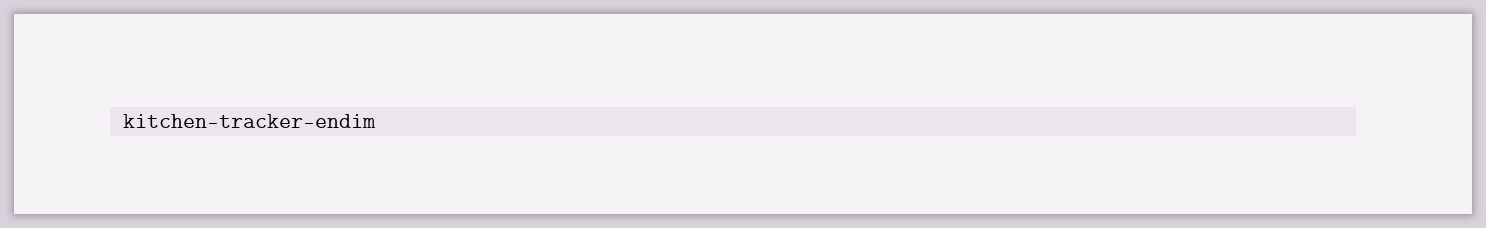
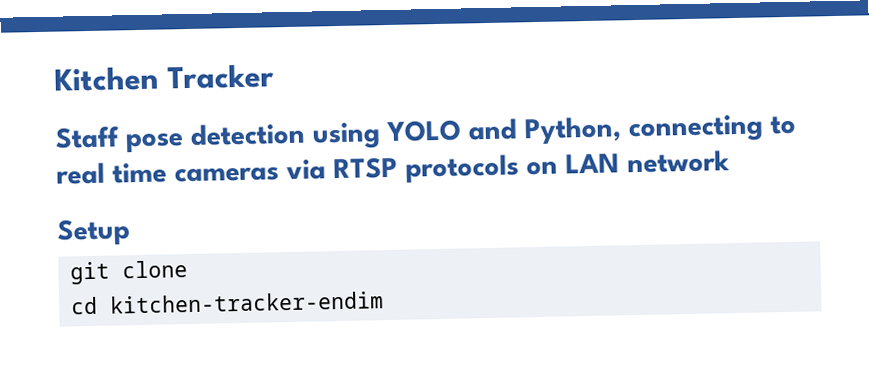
- kitchen-tracker-endim
+ Kitchen Tracker
+ Staff pose detection using YOLO and Python, connecting to real time cameras via RTSP protocols on LAN network
+ Setup
+ git clone
+ cd kitchen-tracker-endim

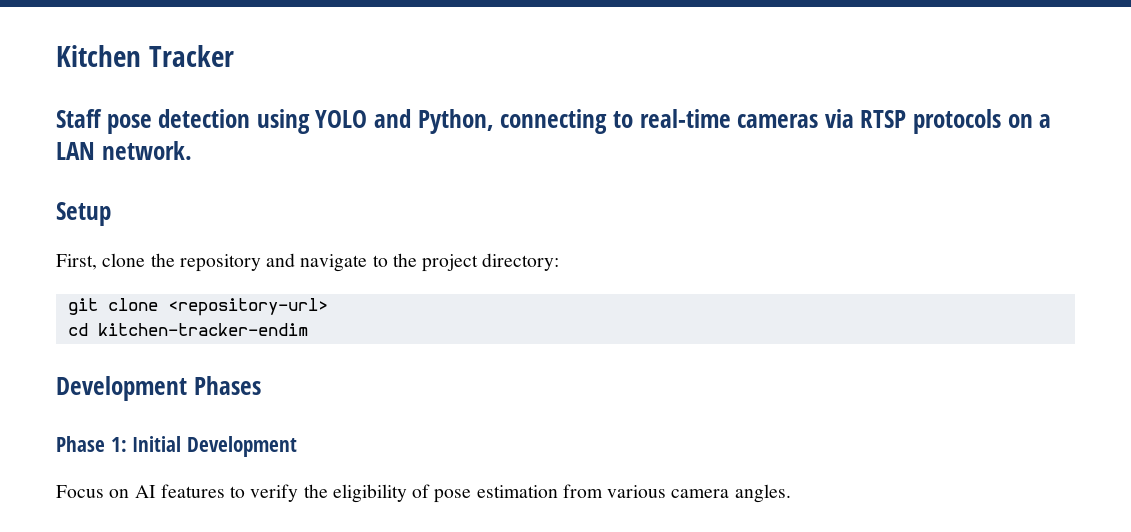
- Staff pose detection using YOLO and Python, connecting to real time cameras via RTSP protocols on LAN network
+ Staff pose detection using YOLO and Python, connecting to real-time cameras via RTSP protocols on a LAN network.
  Setup
+ First, clone the repository and navigate to the project directory:
- git clone
+ git clone <repository-url>
+ Development Phases
+ Phase 1: Initial Development
+ Focus on AI features to verify the eligibility of pose estimation from various camera angles.

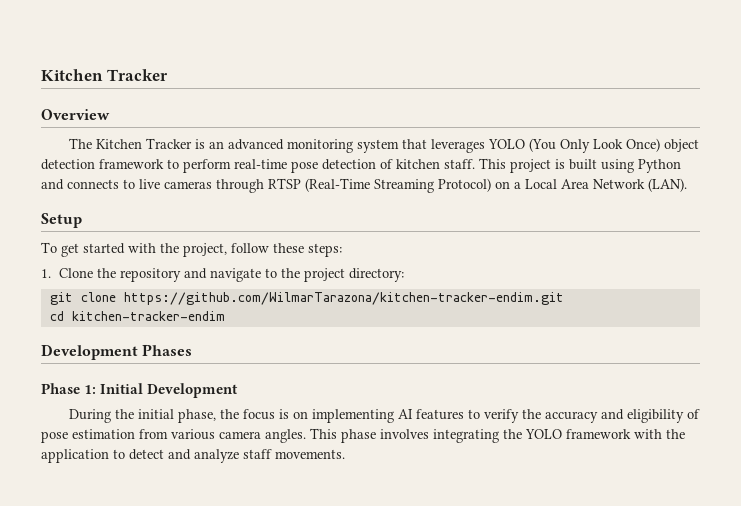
- Staff pose detection using YOLO and Python, connecting to real-time cameras via RTSP protocols on a LAN network.
+ Overview
+ The Kitchen Tracker is an advanced monitoring system that leverages YOLO (You Only Look Once) object detection framework to perform real-time pose detection of kitchen staff. This project is built using Python and connects to live cameras through RTSP (Real-Time Streaming Protocol) on a Local Area Network (LAN).
  Setup
- First, clone the repository and navigate to the project directory:
+ To get started with the project, follow these steps:
+ 1. Clone the repository and navigate to the project directory:
- git clone <repository-url>
+ git clone https://github.com/WilmarTarazona/kitchen-tracker-endim.git
- Focus on AI features to verify the eligibility of pose estimation from various camera angles.
+ During the initial phase, the focus is on implementing AI features to verify the accuracy and eligibility of pose estimation from various camera angles.
+ This phase involves integrating the YOLO framework with the application to detect and analyze staff movements.

